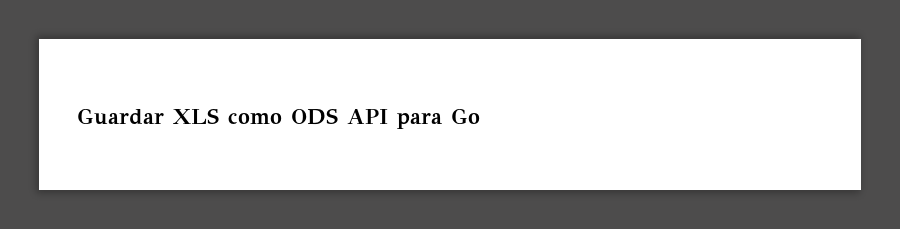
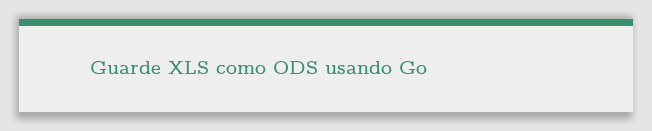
- Guardar XLS como ODS API para Go
+ Guarde XLS como ODS usando Go

